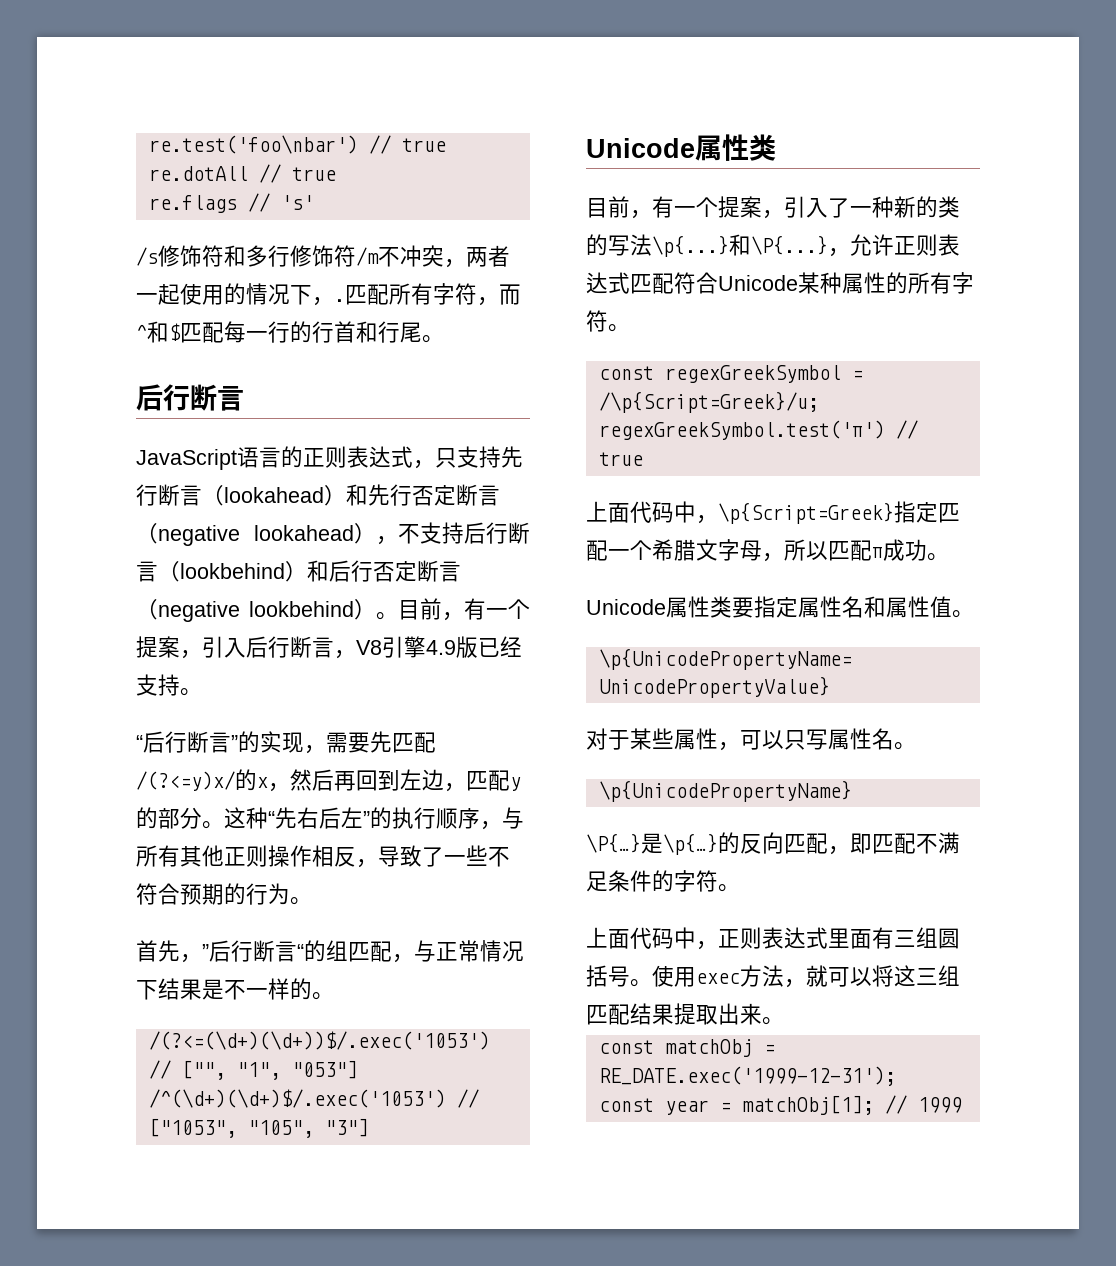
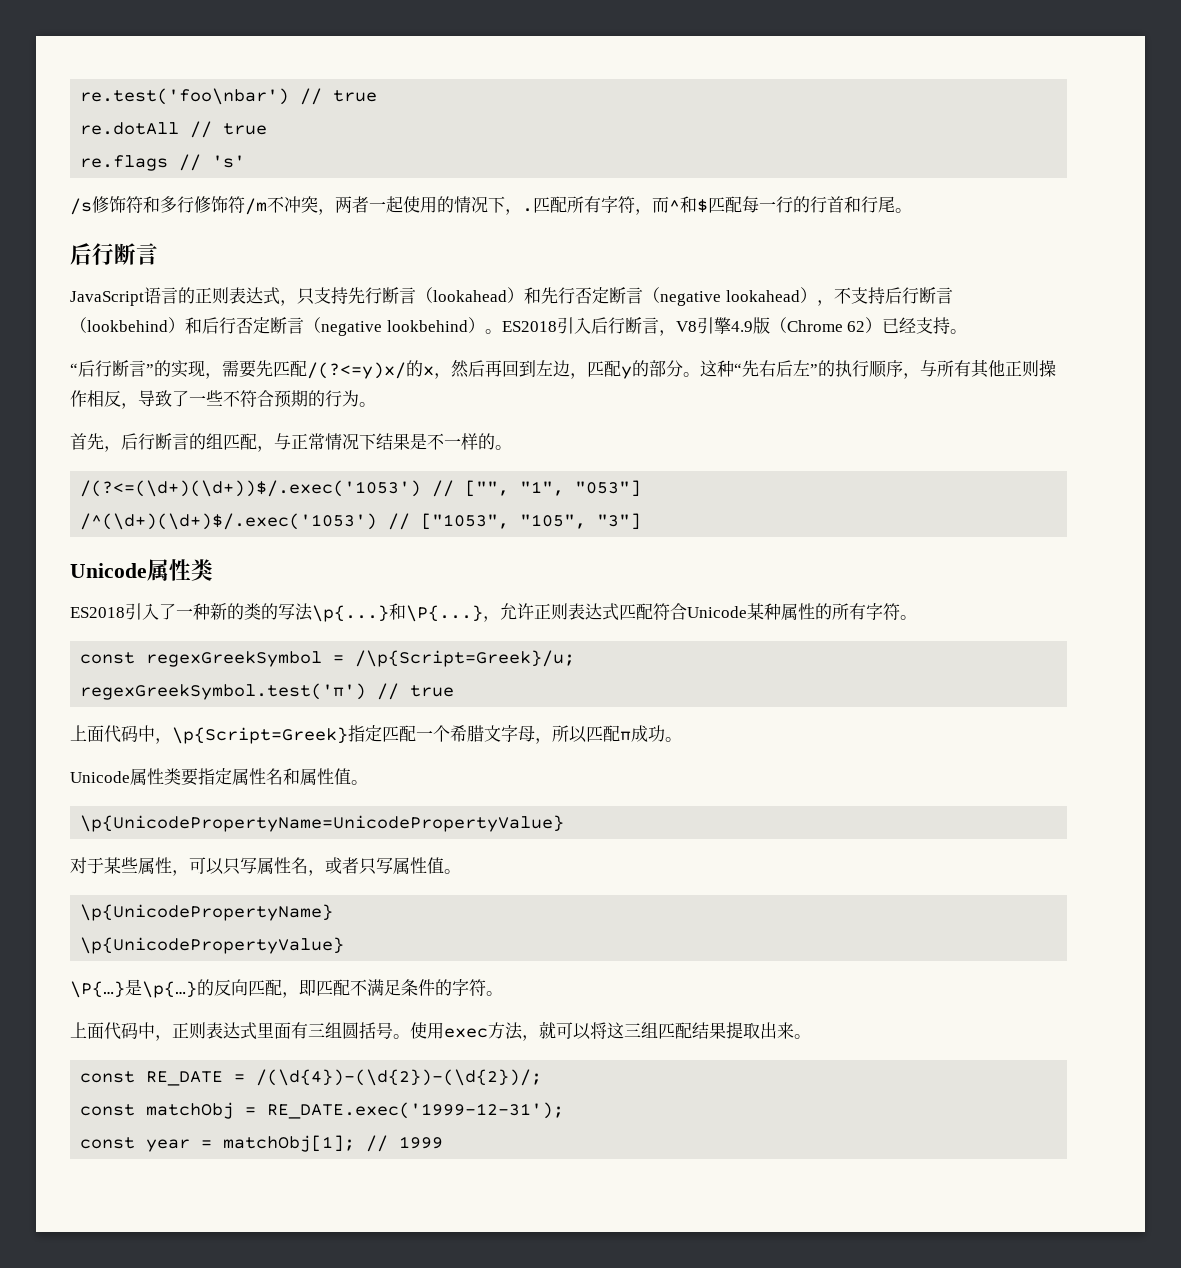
- 目前，有一个提案，引入后行断言，V8引擎4.9版已经支持。
+ ES2018引入后行断言，V8引擎4.9版（Chrome 62）已经支持。
- 首先，”后行断言“的组匹配，与正常情况下结果是不一样的。
+ 首先，后行断言的组匹配，与正常情况下结果是不一样的。
- 目前，有一个提案，引入了一种新的类的写法\p{...}和\P{...}，允许正则表达式匹配符合Unicode某种属性的所有字符。
+ ES2018引入了一种新的类的写法\p{...}和\P{...}，允许正则表达式匹配符合Unicode某种属性的所有字符。
- 对于某些属性，可以只写属性名。
+ 对于某些属性，可以只写属性名，或者只写属性值。
+ \p{UnicodePropertyValue}
+ const RE_DATE = /(\d{4})-(\d{2})-(\d{2})/;

